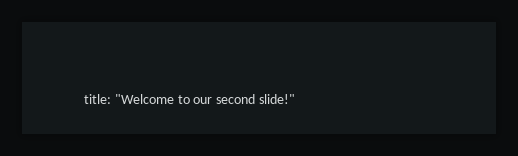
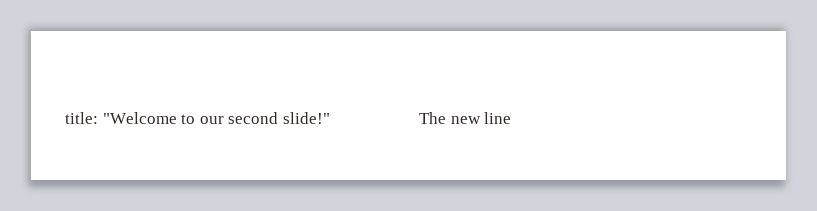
+ The new line

